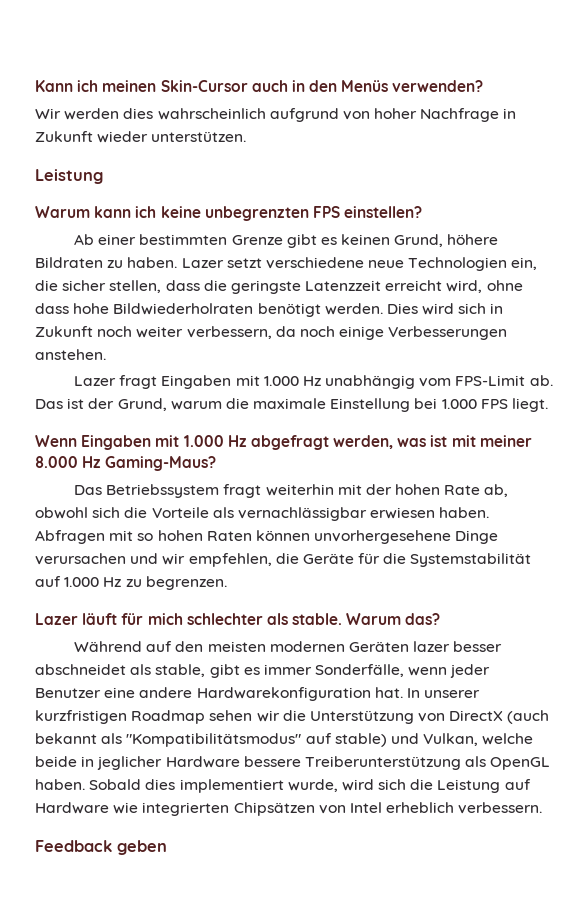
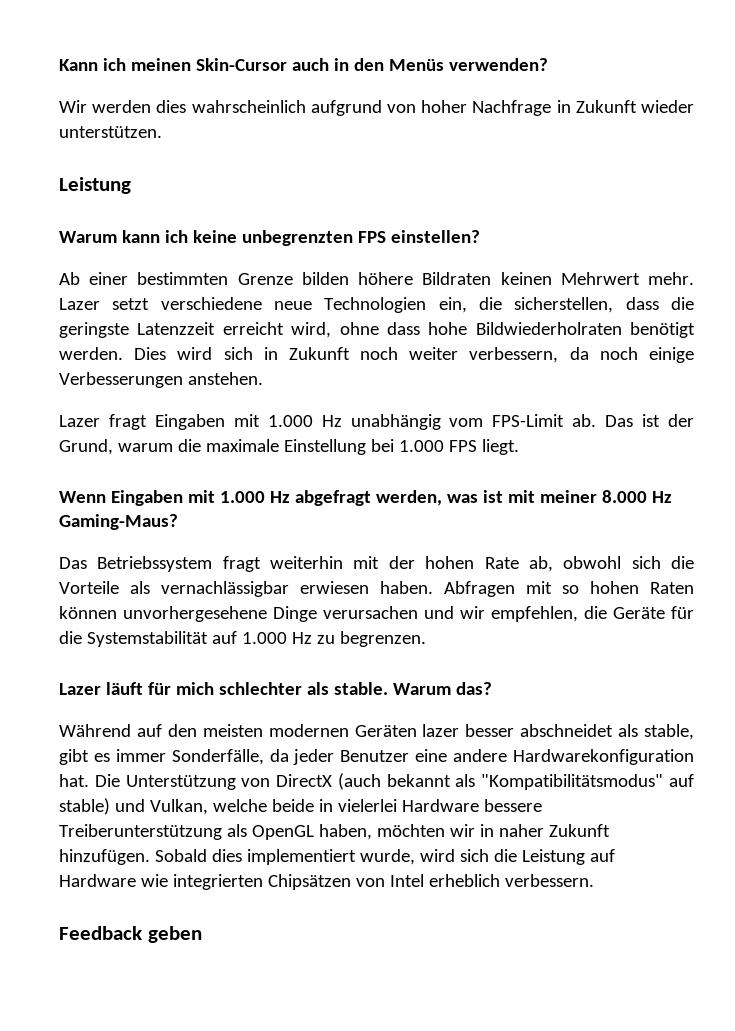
- Ab einer bestimmten Grenze gibt es keinen Grund, höhere Bildraten zu haben.
+ Ab einer bestimmten Grenze bilden höhere Bildraten keinen Mehrwert mehr.
- Lazer setzt verschiedene neue Technologien ein, die sicher stellen, dass die geringste Latenzzeit erreicht wird, ohne dass hohe Bildwiederholraten benötigt werden.
+ Lazer setzt verschiedene neue Technologien ein, die sicherstellen, dass die geringste Latenzzeit erreicht wird, ohne dass hohe Bildwiederholraten benötigt werden.
- Während auf den meisten modernen Geräten lazer besser abschneidet als stable, gibt es immer Sonderfälle, wenn jeder Benutzer eine andere Hardwarekonfiguration hat.
+ Während auf den meisten modernen Geräten lazer besser abschneidet als stable, gibt es immer Sonderfälle, da jeder Benutzer eine andere Hardwarekonfiguration hat.
- In unserer kurzfristigen Roadmap sehen wir die Unterstützung von DirectX (auch bekannt als "Kompatibilitätsmodus" auf stable) und Vulkan, welche beide in jeglicher Hardware bessere Treiberunterstützung als OpenGL haben.
+ Die Unterstützung von DirectX (auch bekannt als "Kompatibilitätsmodus" auf stable) und Vulkan, welche beide in vielerlei Hardware bessere Treiberunterstützung als OpenGL haben, möchten wir in naher Zukunft hinzufügen.

